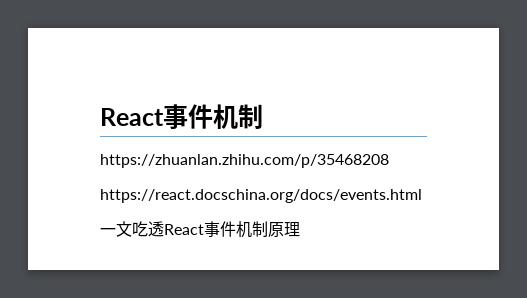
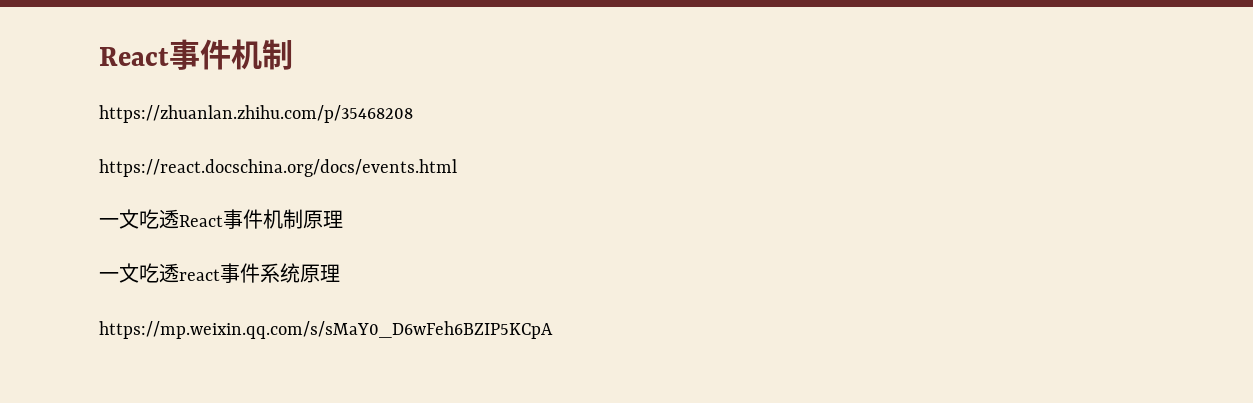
+ 一文吃透react事件系统原理
+ https://mp.weixin.qq.com/s/sMaY0_D6wFeh6BZIP5KCpA

